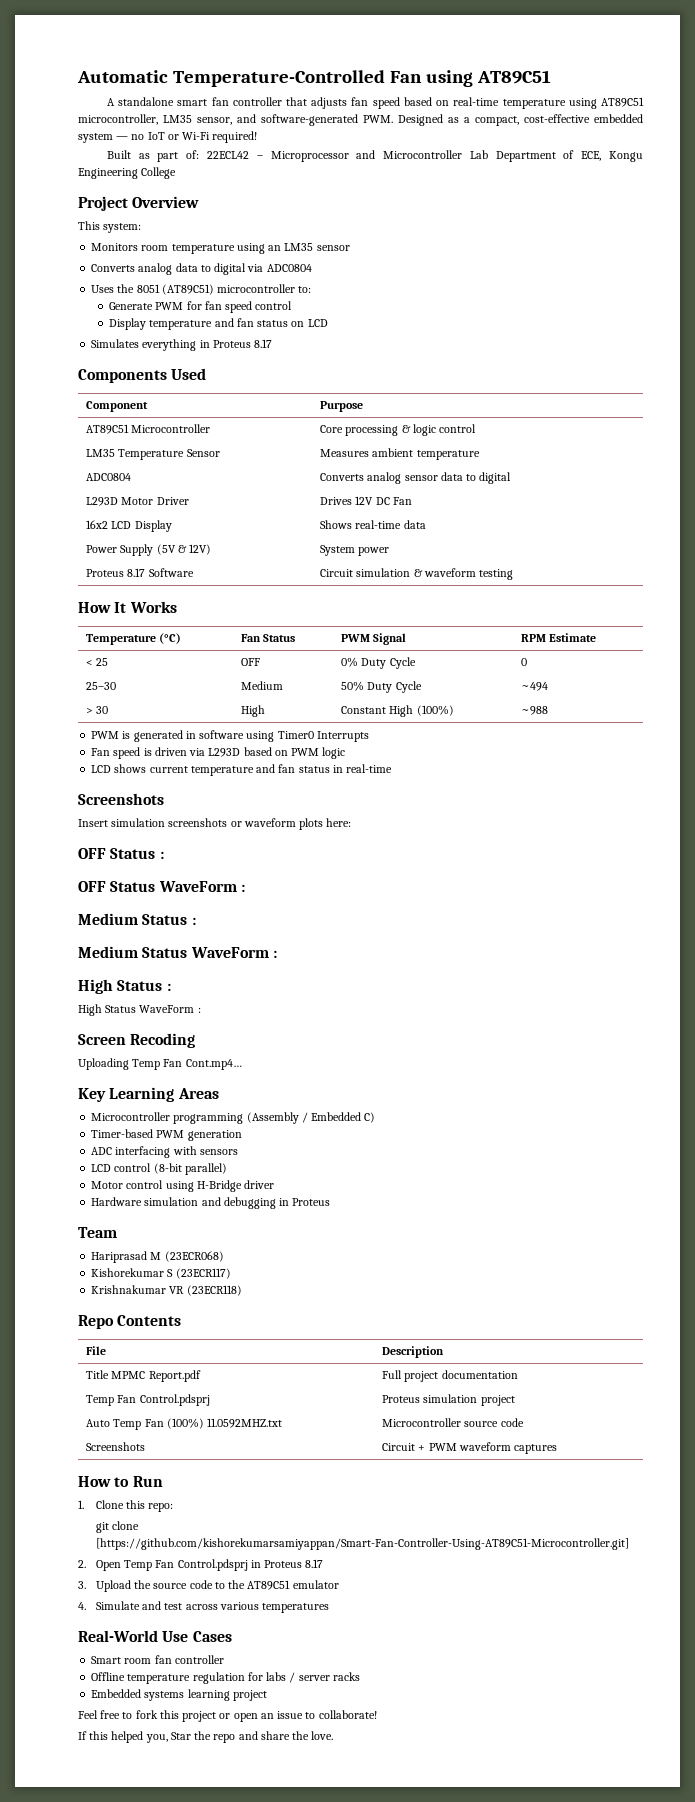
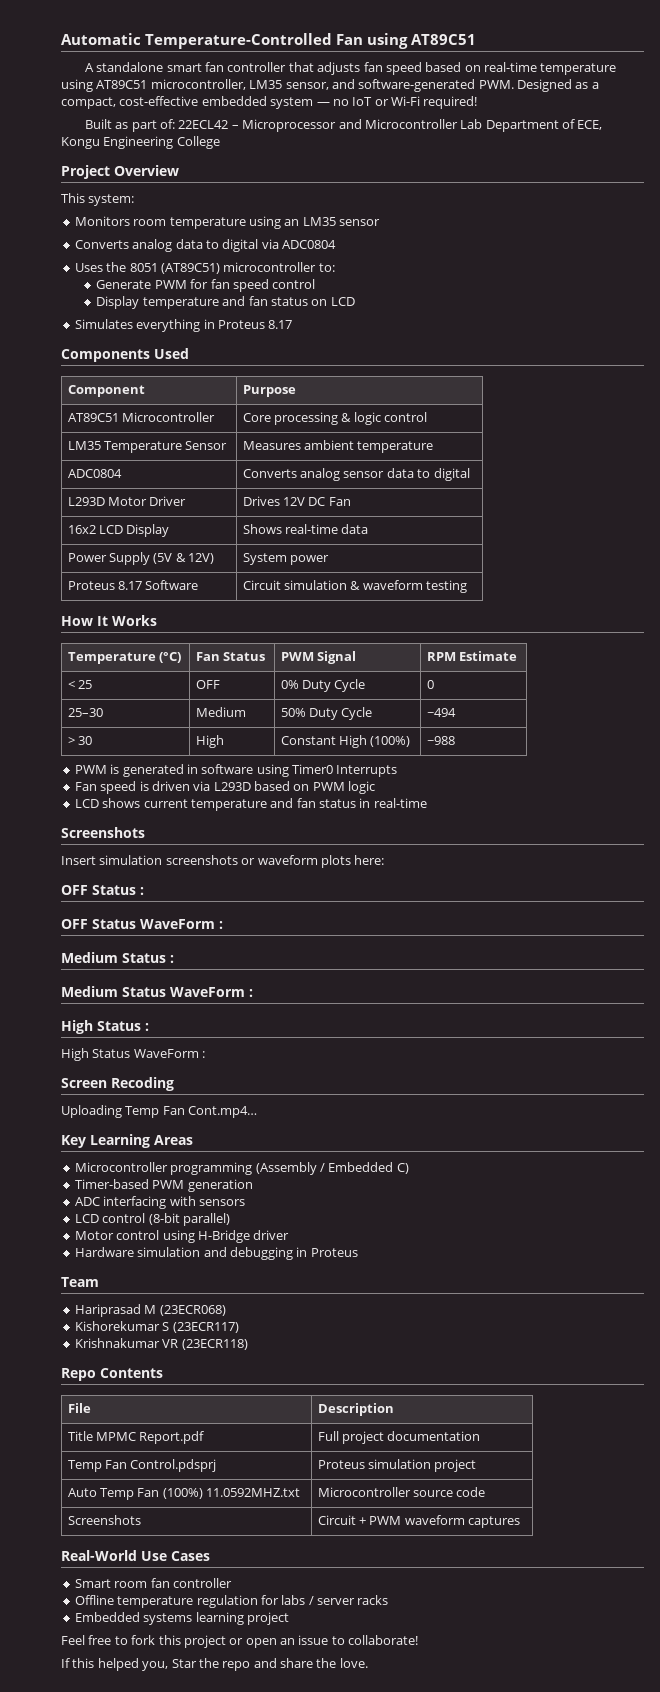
- How to Run
- 1. Clone this repo:
- git clone [https://github.com/kishorekumarsamiyappan/Smart-Fan-Controller-Using-AT89C51-Microcontroller.git]
- 2. Open Temp Fan Control.pdsprj in Proteus 8.17
- 3. Upload the source code to the AT89C51 emulator
- 4. Simulate and test across various temperatures

